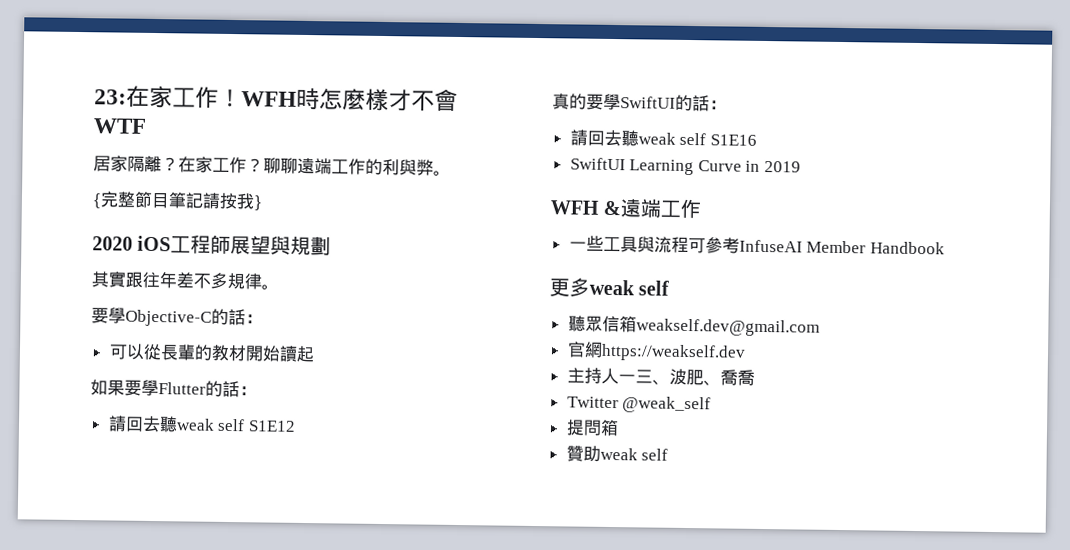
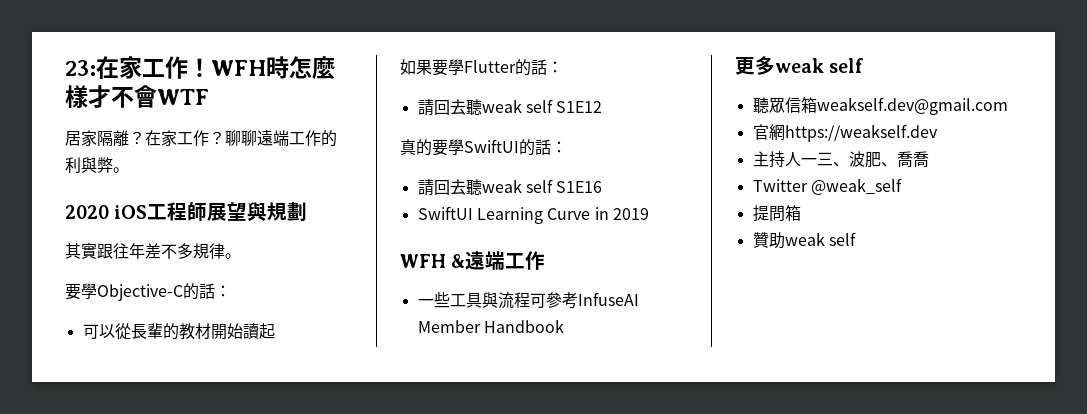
- {完整節目筆記請按我}

